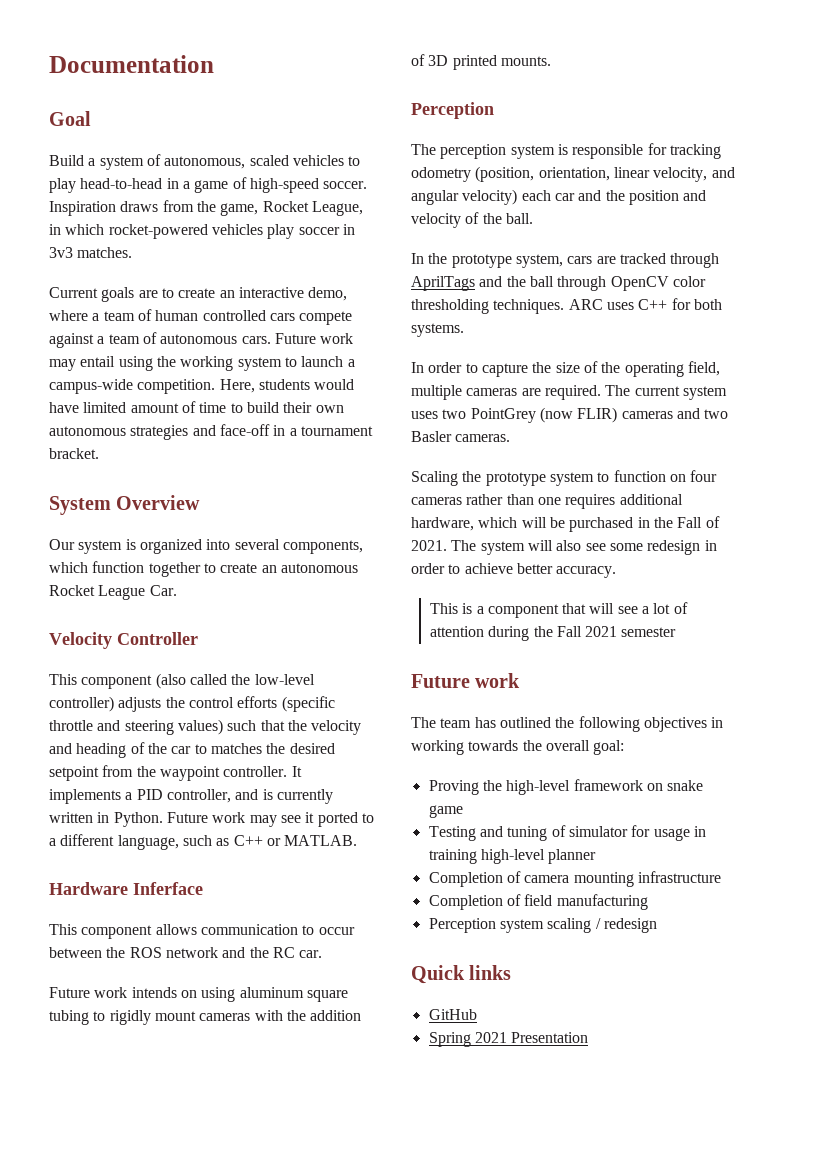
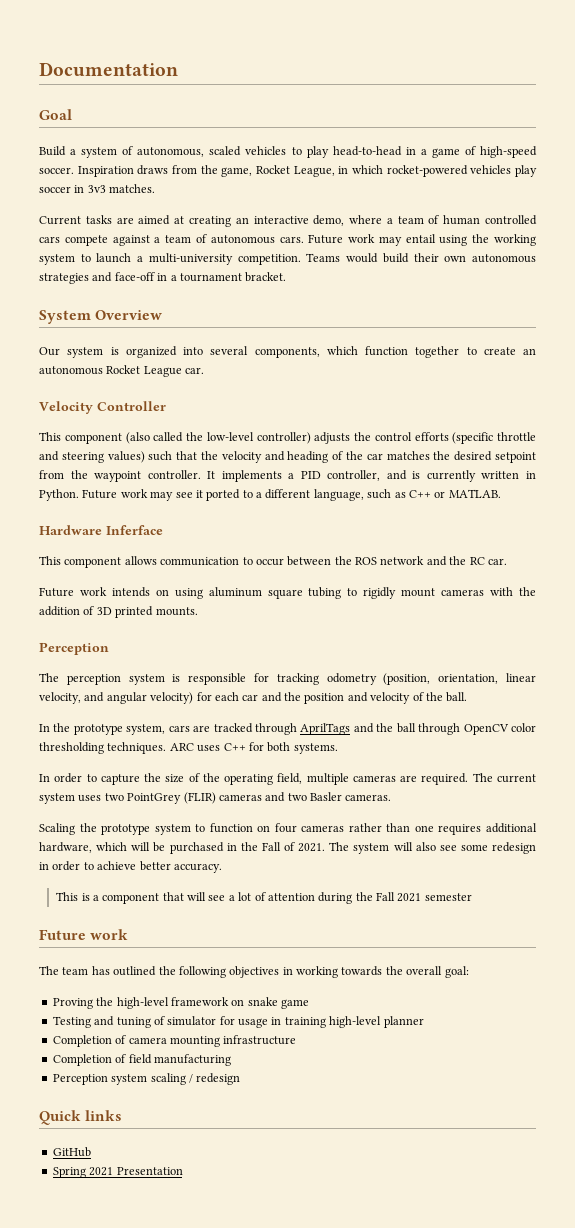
- Current goals are to create an interactive demo, where a team of human controlled cars compete against a team of autonomous cars.
+ Current tasks are aimed at creating an interactive demo, where a team of human controlled cars compete against a team of autonomous cars.
- Future work may entail using the working system to launch a campus-wide competition. Here, students would have limited amount of time to build their own autonomous strategies and face-off in a tournament bracket.
+ Future work may entail using the working system to launch a multi-university competition. Teams would build their own autonomous strategies and face-off in a tournament bracket.
- Our system is organized into several components, which function together to create an autonomous Rocket League Car.
+ Our system is organized into several components, which function together to create an autonomous Rocket League car.
- This component (also called the low-level controller) adjusts the control efforts (specific throttle and steering values) such that the velocity and heading of the car to matches the desired setpoint from the waypoint controller.
+ This component (also called the low-level controller) adjusts the control efforts (specific throttle and steering values) such that the velocity and heading of the car matches the desired setpoint from the waypoint controller.
- The perception system is responsible for tracking odometry (position, orientation, linear velocity, and angular velocity) each car and the position and velocity of the ball.
+ The perception system is responsible for tracking odometry (position, orientation, linear velocity, and angular velocity) for each car and the position and velocity of the ball.
- The current system uses two PointGrey (now FLIR) cameras and two Basler cameras.
+ The current system uses two PointGrey (FLIR) cameras and two Basler cameras.

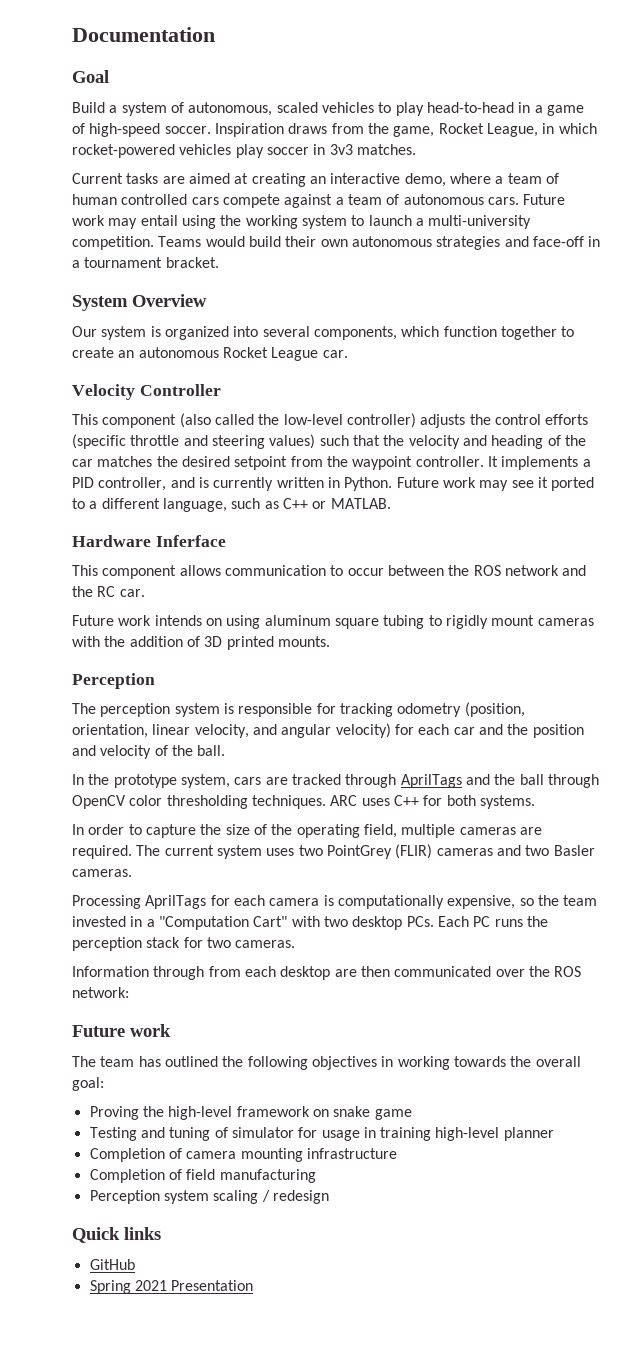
- Scaling the prototype system to function on four cameras rather than one requires additional hardware, which will be purchased in the Fall of 2021. The system will also see some redesign in order to achieve better accuracy.
- This is a component that will see a lot of attention during the Fall 2021 semester
+ Processing AprilTags for each camera is computationally expensive, so the team invested in a "Computation Cart" with two desktop PCs. Each PC runs the perception stack for two cameras.
+ Information through from each desktop are then communicated over the ROS network:

